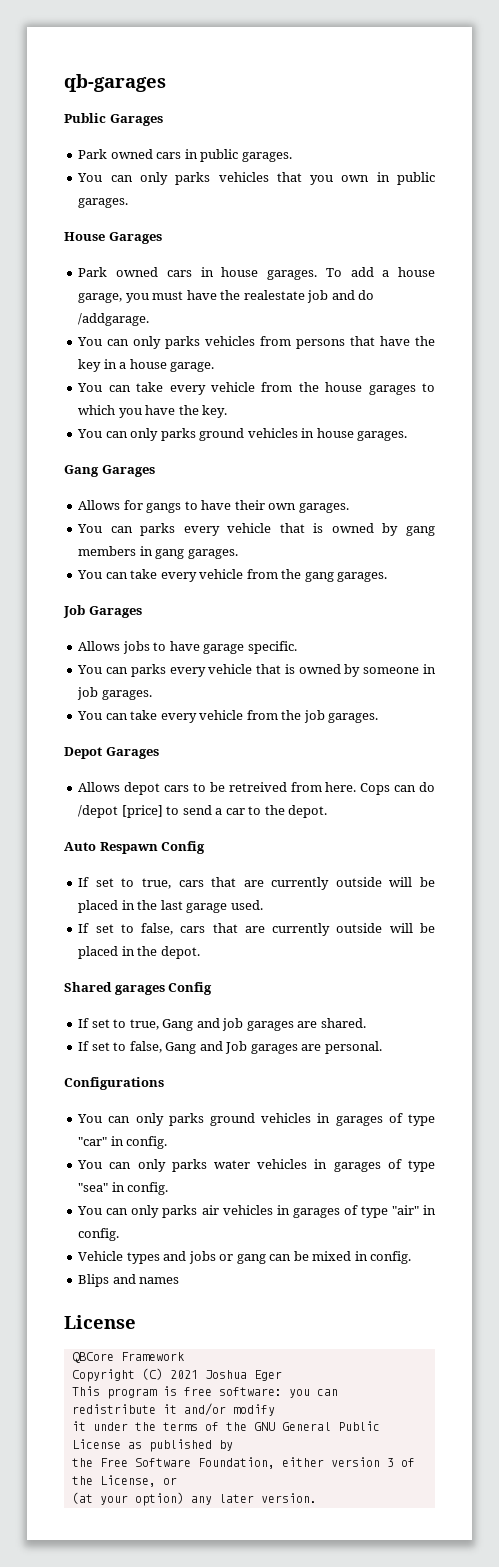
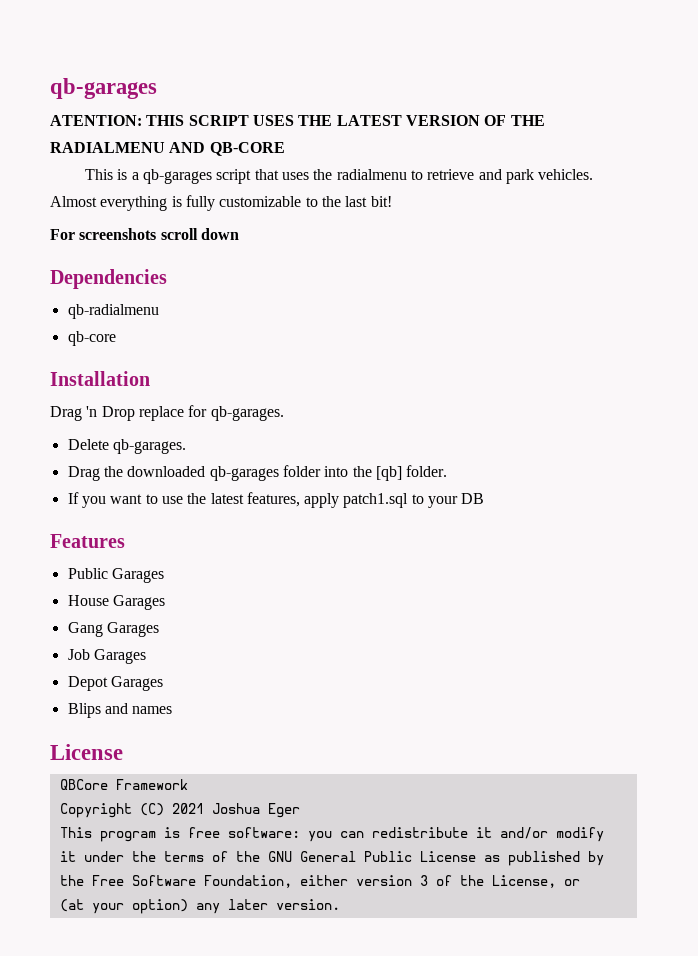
+ ATENTION: THIS SCRIPT USES THE LATEST VERSION OF THE RADIALMENU AND QB-CORE
+ This is a qb-garages script that uses the radialmenu to retrieve and park vehicles. Almost everything is fully customizable to the last bit!
+ For screenshots scroll down
+ Dependencies
+ qb-radialmenu
+ qb-core
+ Installation
+ Drag 'n Drop replace for qb-garages.
+ Delete qb-garages.
+ Drag the downloaded qb-garages folder into the [qb] folder.
+ If you want to use the latest features, apply patch1.sql to your DB
+ Features
  Public Garages
- Park owned cars in public garages.
- You can only parks vehicles that you own in public garages.
  House Garages
- Park owned cars in house garages. To add a house garage, you must have the realestate job and do /addgarage.
- You can only parks vehicles from persons that have the key in a house garage.
- You can take every vehicle from the house garages to which you have the key.
- You can only parks ground vehicles in house garages.
  Gang Garages
- Allows for gangs to have their own garages.
- You can parks every vehicle that is owned by gang members in gang garages.
- You can take every vehicle from the gang garages.
  Job Garages
- Allows jobs to have garage specific.
- You can parks every vehicle that is owned by someone in job garages.
- You can take every vehicle from the job garages.
  Depot Garages
- Allows depot cars to be retreived from here. Cops can do /depot [price] to send a car to the depot.
- Auto Respawn Config
- If set to true, cars that are currently outside will be placed in the last garage used.
- If set to false, cars that are currently outside will be placed in the depot.
- Shared garages Config
- If set to true, Gang and job garages are shared.
- If set to false, Gang and Job garages are personal.
- Configurations
- You can only parks ground vehicles in garages of type "car" in config.
- You can only parks water vehicles in garages of type "sea" in config.
- You can only parks air vehicles in garages of type "air" in config.
- Vehicle types and jobs or gang can be mixed in config.

